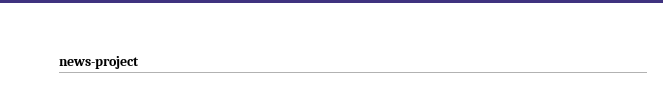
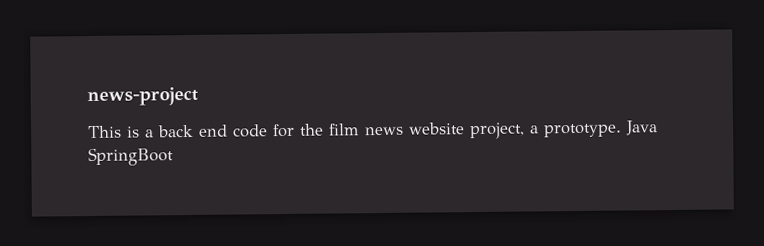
+ This is a back end code for the film news website project, a prototype. Java SpringBoot

